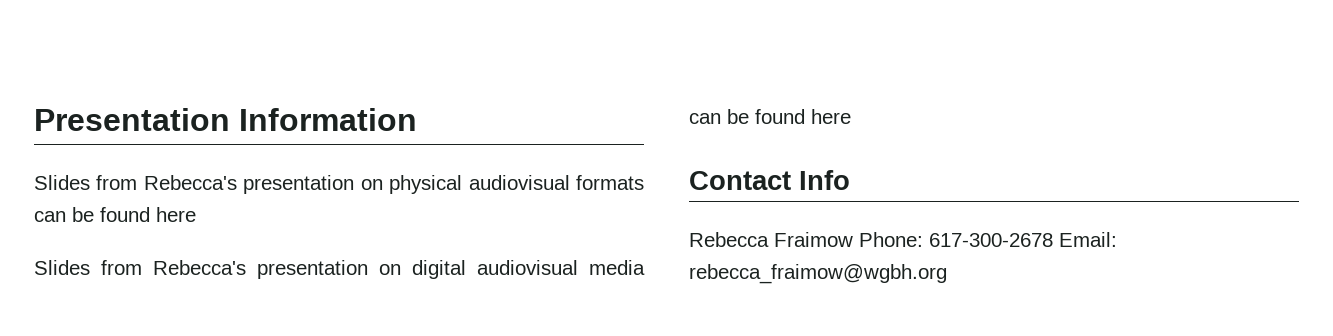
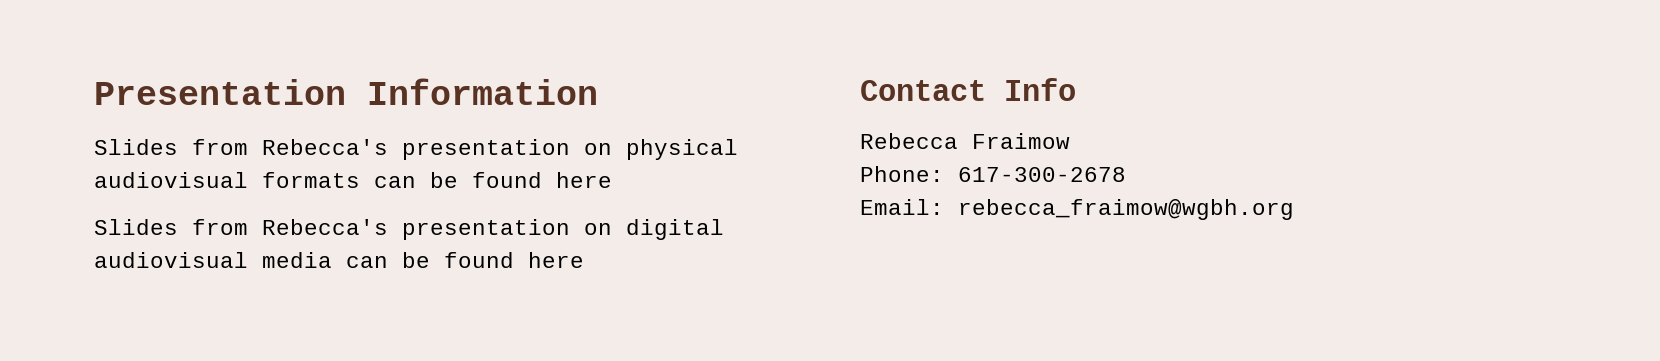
- Rebecca Fraimow Phone: 617-300-2678 Email: rebecca_fraimow@wgbh.org
+ Rebecca Fraimow
+ Phone: 617-300-2678
+ Email: rebecca_fraimow@wgbh.org

